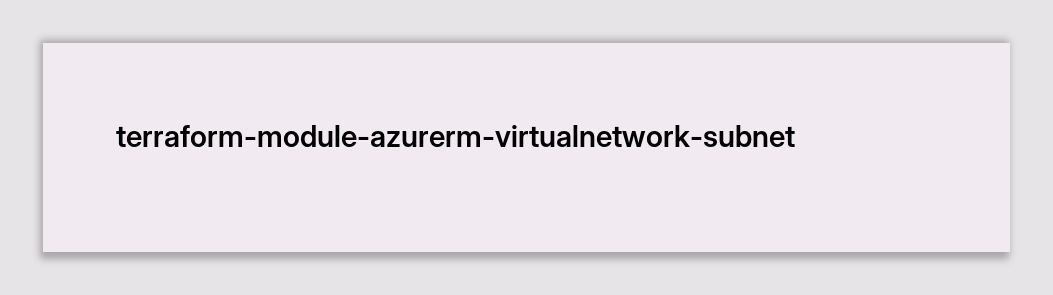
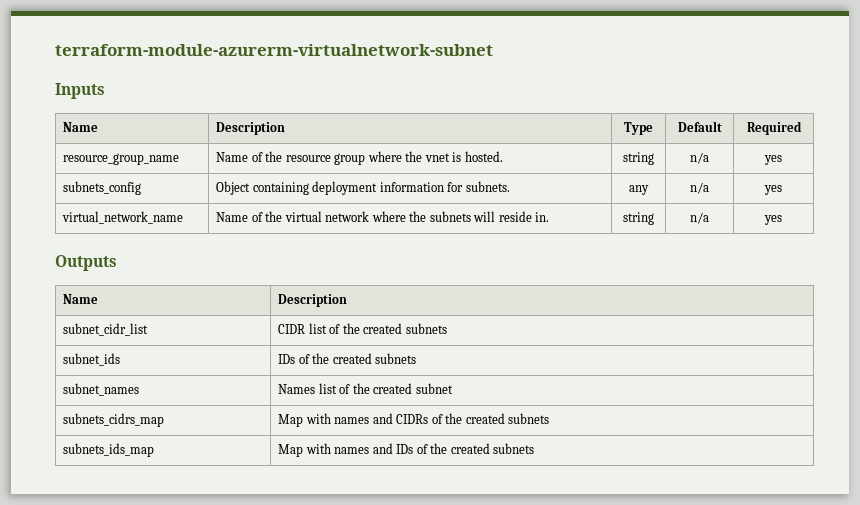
+ Inputs
+ Name | Description | Type | Default | Required
+ resource_group_name | Name of the resource group where the vnet is hosted. | string | n/a | yes
+ subnets_config | Object containing deployment information for subnets. | any | n/a | yes
+ virtual_network_name | Name of the virtual network where the subnets will reside in. | string | n/a | yes
+ Outputs
+ Name | Description
+ subnet_cidr_list | CIDR list of the created subnets
+ subnet_ids | IDs of the created subnets
+ subnet_names | Names list of the created subnet
+ subnets_cidrs_map | Map with names and CIDRs of the created subnets
+ subnets_ids_map | Map with names and IDs of the created subnets

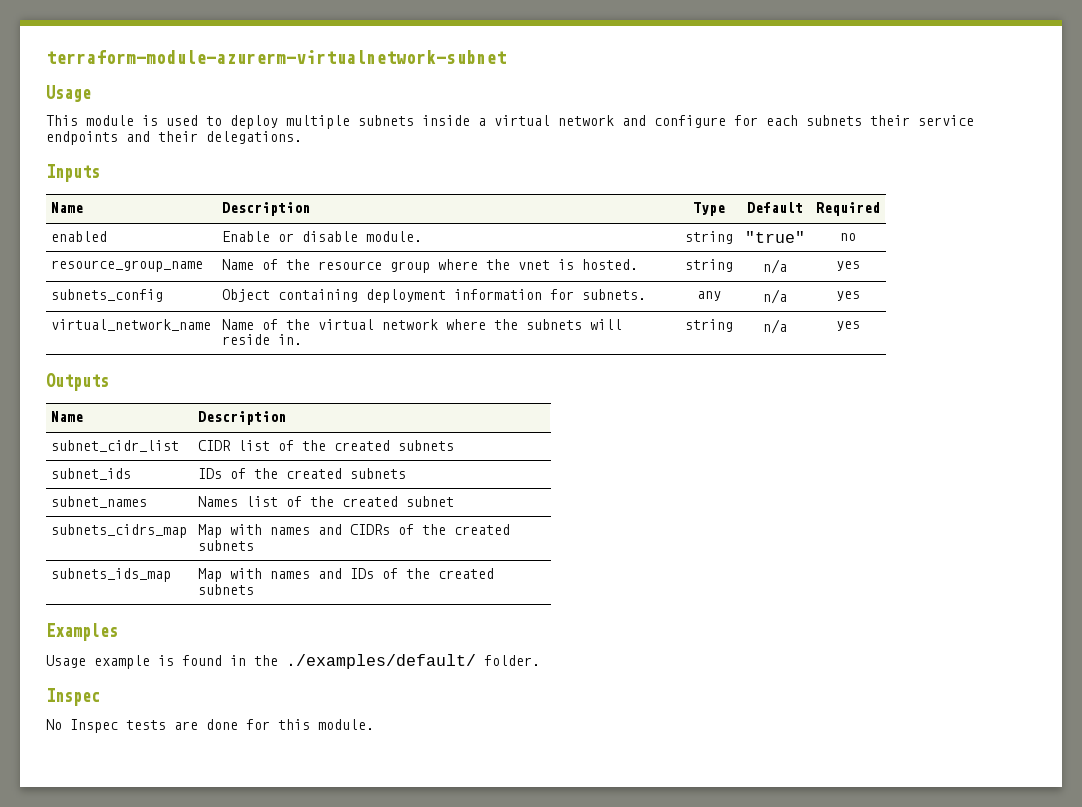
  terraform-module-azurerm-virtualnetwork-subnet
+ Usage
+ This module is used to deploy multiple subnets inside a virtual network and configure for each subnets their service endpoints and their delegations.
+ enabled | Enable or disable module. | string | "true" | no
+ Examples
+ Usage example is found in the ./examples/default/ folder.
+ Inspec
+ No Inspec tests are done for this module.

